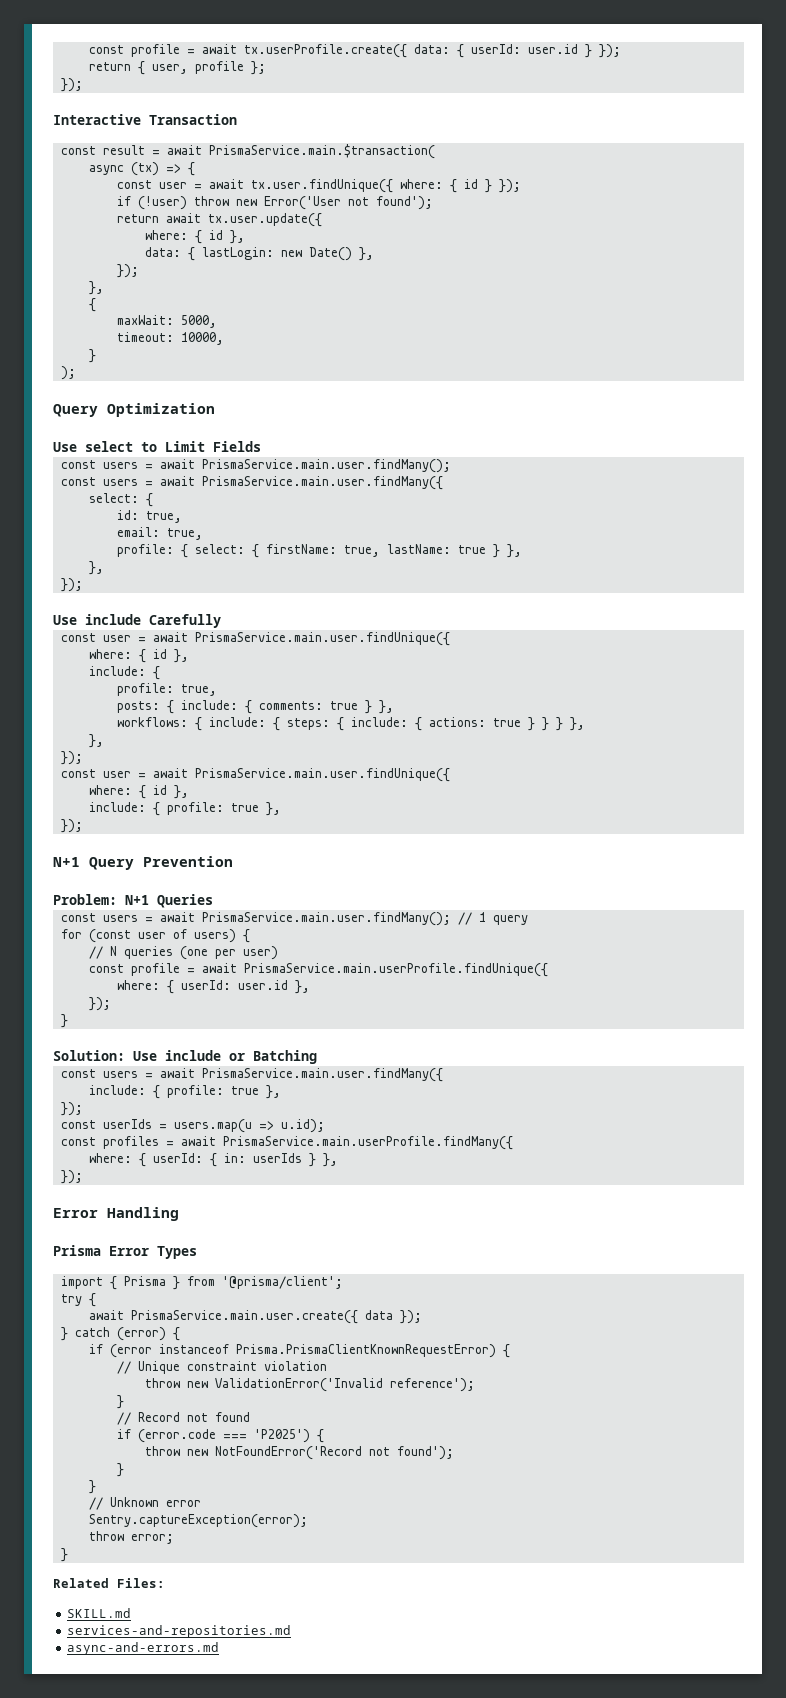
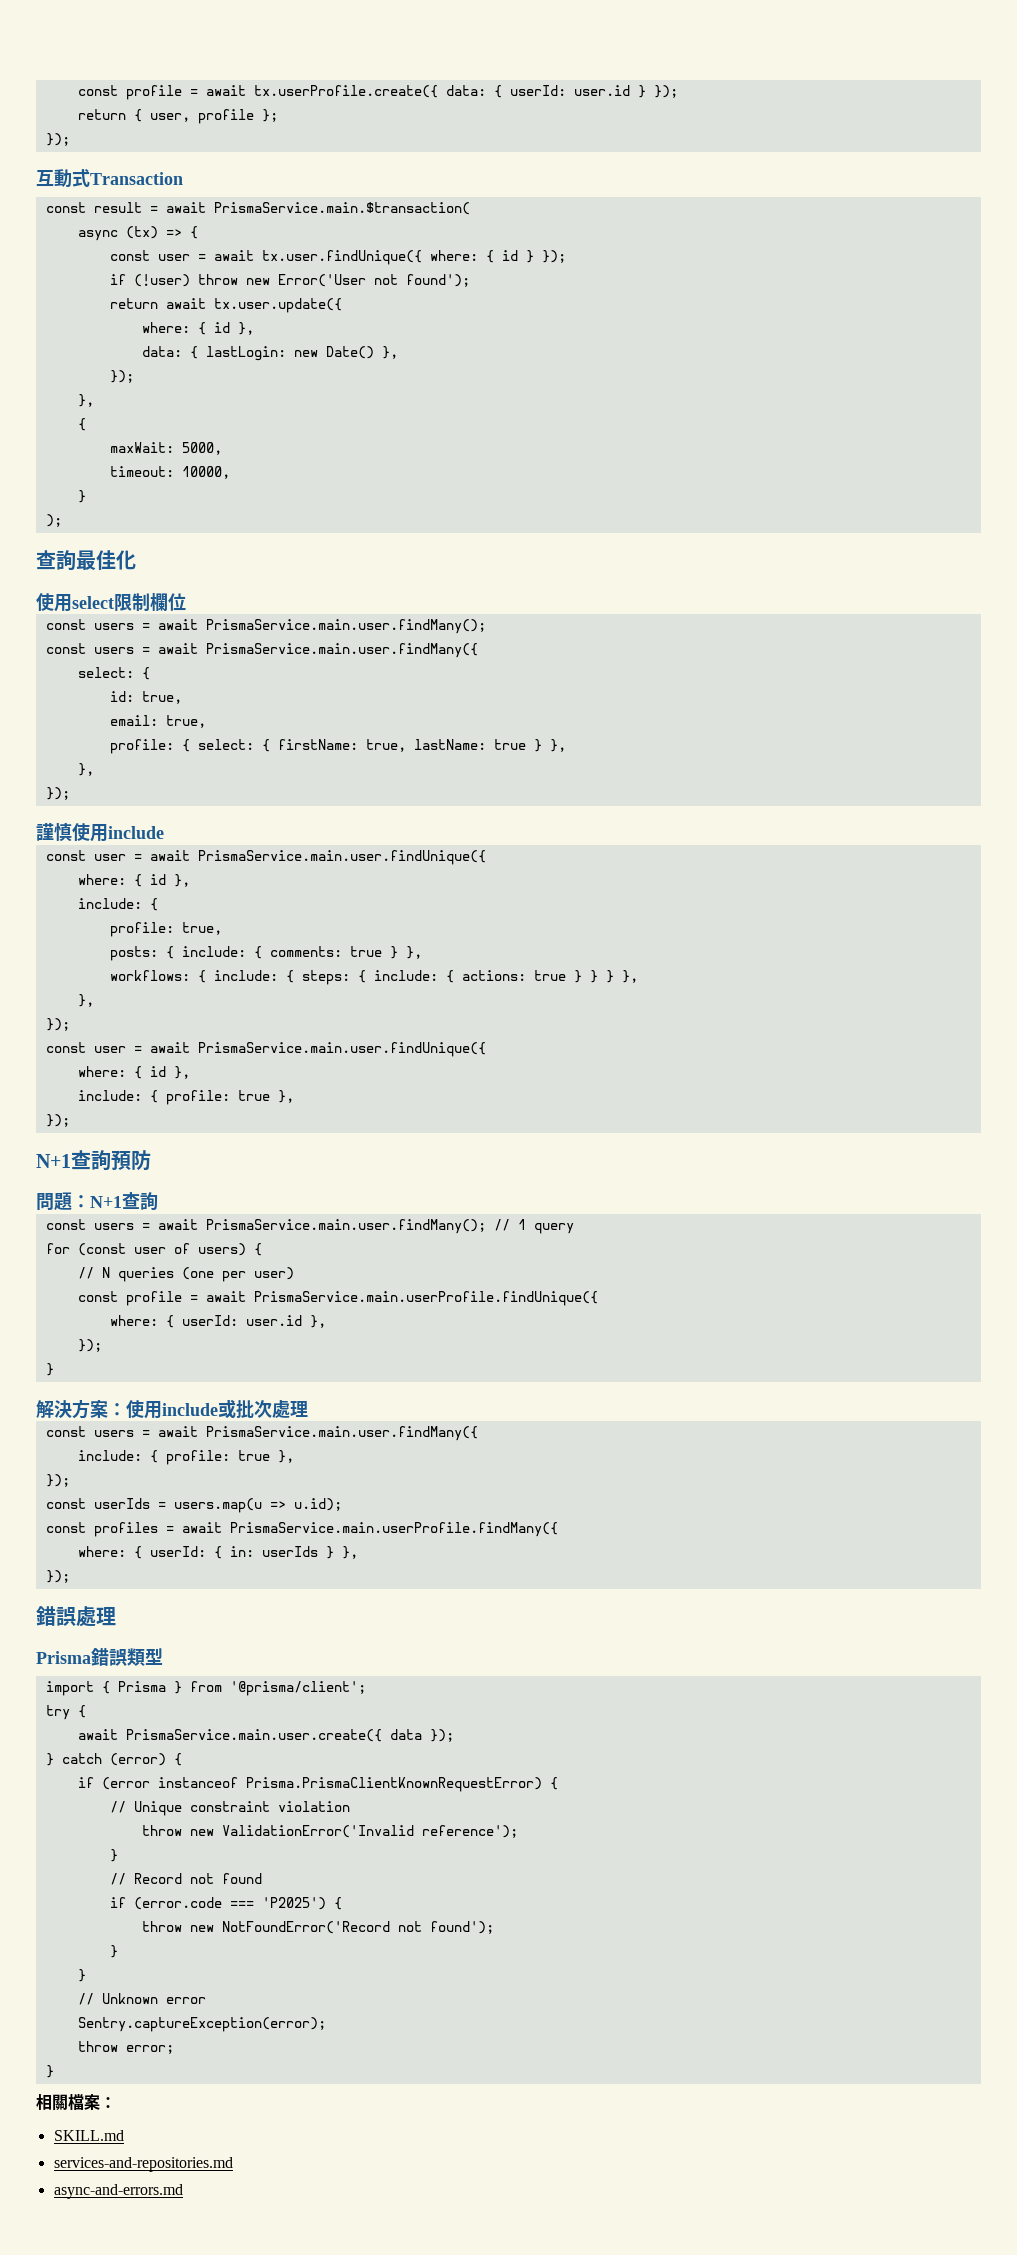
- Interactive Transaction
+ 互動式Transaction
- Query Optimization
- Use select to Limit Fields
+ 查詢最佳化
+ 使用select限制欄位
- Use include Carefully
+ 謹慎使用include
- N+1 Query Prevention
- Problem: N+1 Queries
+ N+1查詢預防
+ 問題：N+1查詢
- Solution: Use include or Batching
+ 解決方案：使用include或批次處理
- Error Handling
- Prisma Error Types
+ 錯誤處理
+ Prisma錯誤類型
- Related Files:
+ 相關檔案：

